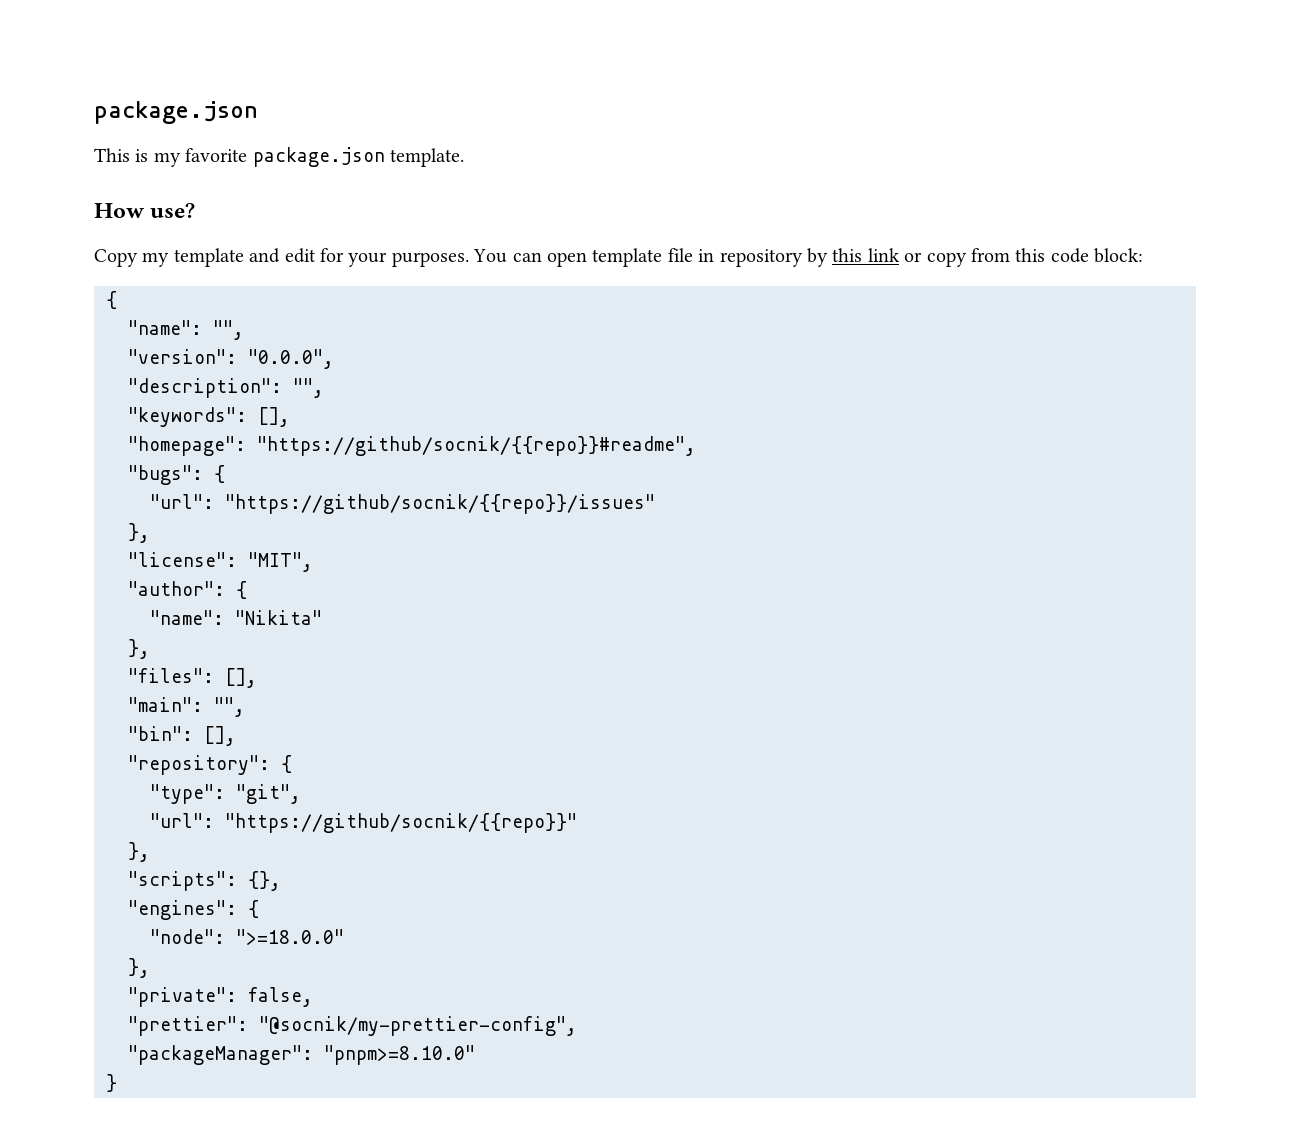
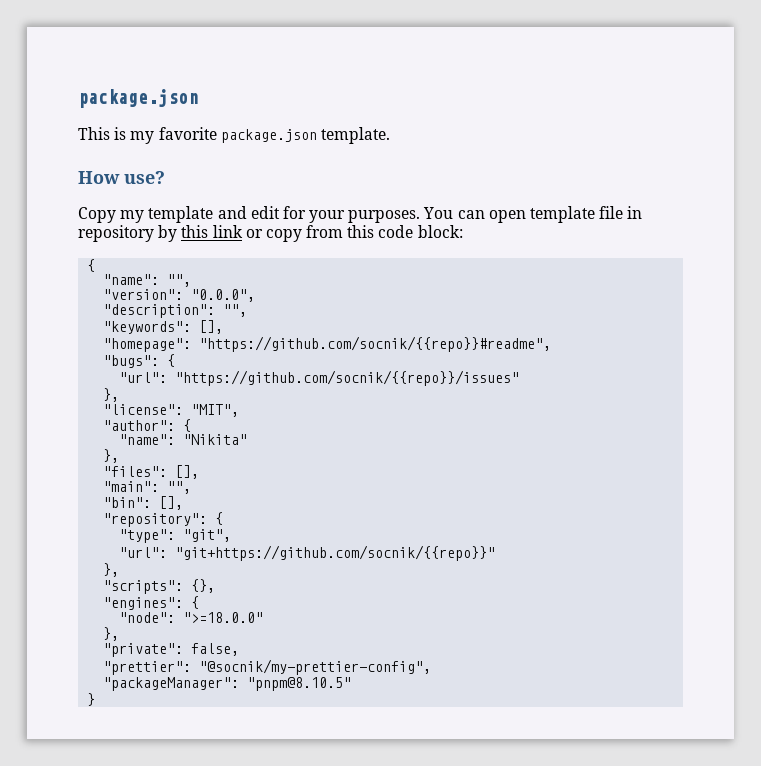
- "homepage": "https://github/socnik/{{repo}}#readme",
+ "homepage": "https://github.com/socnik/{{repo}}#readme",
- "url": "https://github/socnik/{{repo}}/issues"
+ "url": "https://github.com/socnik/{{repo}}/issues"
- "url": "https://github/socnik/{{repo}}"
+ "url": "git+https://github.com/socnik/{{repo}}"
- "packageManager": "pnpm>=8.10.0"
+ "packageManager": "pnpm@8.10.5"

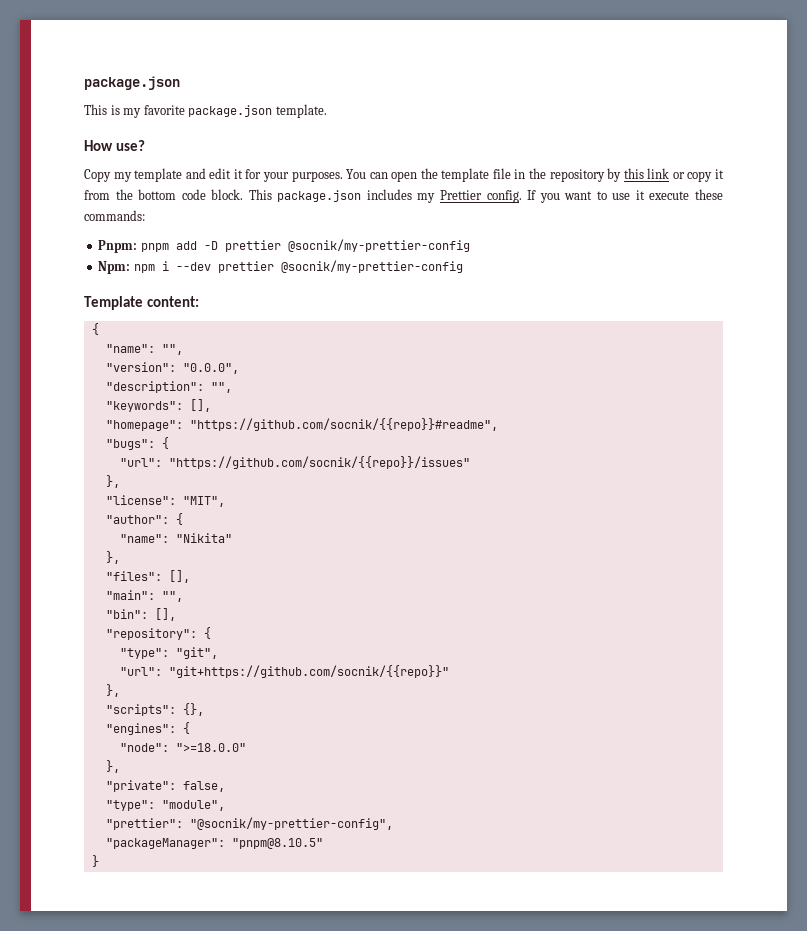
- Copy my template and edit for your purposes.
+ Copy my template and edit it for your purposes.
- You can open template file in repository by this link or copy from this code block:
+ You can open the template file in the repository by this link or copy it from the bottom code block. This package.json includes my Prettier config. If you want to use it execute these commands:
+ Pnpm: pnpm add -D prettier @socnik/my-prettier-config
+ Npm: npm i --dev prettier @socnik/my-prettier-config
+ Template content:
+ "type": "module",

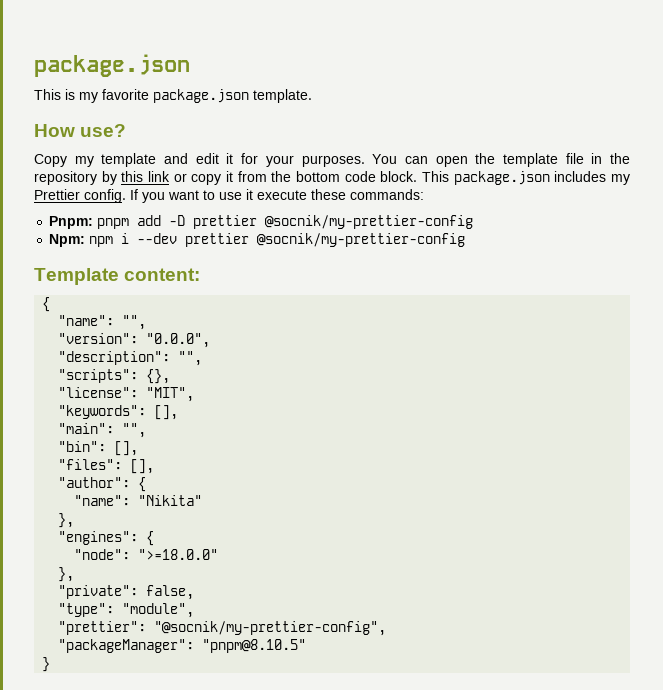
+ "scripts": {},
+ "license": "MIT",
  "keywords": [],
- "homepage": "https://github.com/socnik/{{repo}}#readme",
- "bugs": {
- "url": "https://github.com/socnik/{{repo}}/issues"
- },
- "license": "MIT",
+ "main": "",
+ "bin": [],
+ "files": [],
- "files": [],
- "main": "",
- "bin": [],
- "repository": {
- "type": "git",
- "url": "git+https://github.com/socnik/{{repo}}"
- },
- "scripts": {},

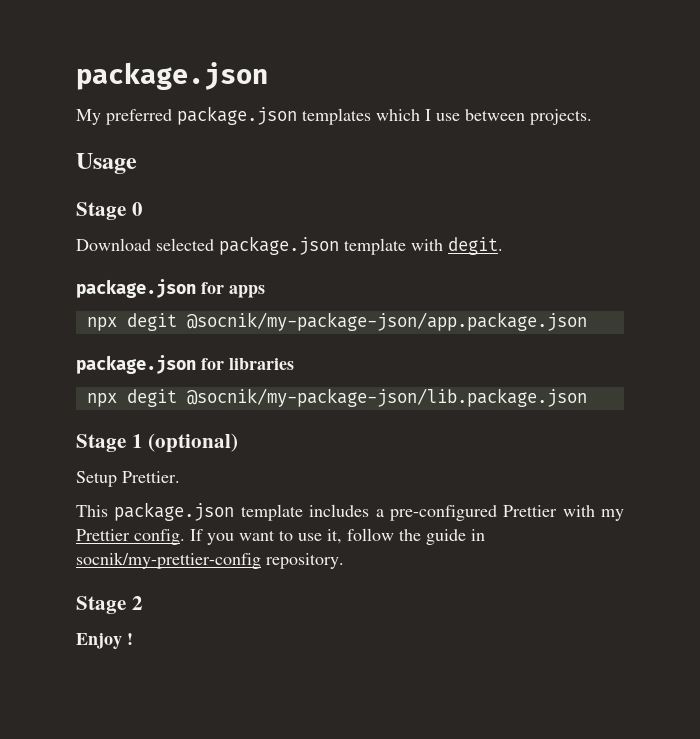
- This is my favorite package.json template.
- How use?
- Copy my template and edit it for your purposes. You can open the template file in the repository by this link or copy it from the bottom code block. This package.json includes my Prettier config.
+ My preferred package.json templates which I use between projects.
+ Usage
+ Stage 0
+ Download selected package.json template with degit.
+ package.json for apps
+ npx degit @socnik/my-package-json/app.package.json
+ package.json for libraries
+ npx degit @socnik/my-package-json/lib.package.json
+ Stage 1 (optional)
+ Setup Prettier.
+ This package.json template includes a pre-configured Prettier with my Prettier config.
- If you want to use it execute these commands:
- Pnpm: pnpm add -D prettier @socnik/my-prettier-config
- Npm: npm i --dev prettier @socnik/my-prettier-config
- Template content:
- {
- "name": "",
- "version": "0.0.0",
- "description": "",
- "scripts": {},
- "license": "MIT",
- "keywords": [],
- "main": "",
- "bin": [],
- "files": [],
- "author": {
- "name": "Nikita"
- },
- "engines": {
- "node": ">=18.0.0"
- },
- "private": false,
- "type": "module",
- "prettier": "@socnik/my-prettier-config",
- "packageManager": "pnpm@8.10.5"
- }
+ If you want to use it, follow the guide in socnik/my-prettier-config repository.
+ Stage 2
+ Enjoy !

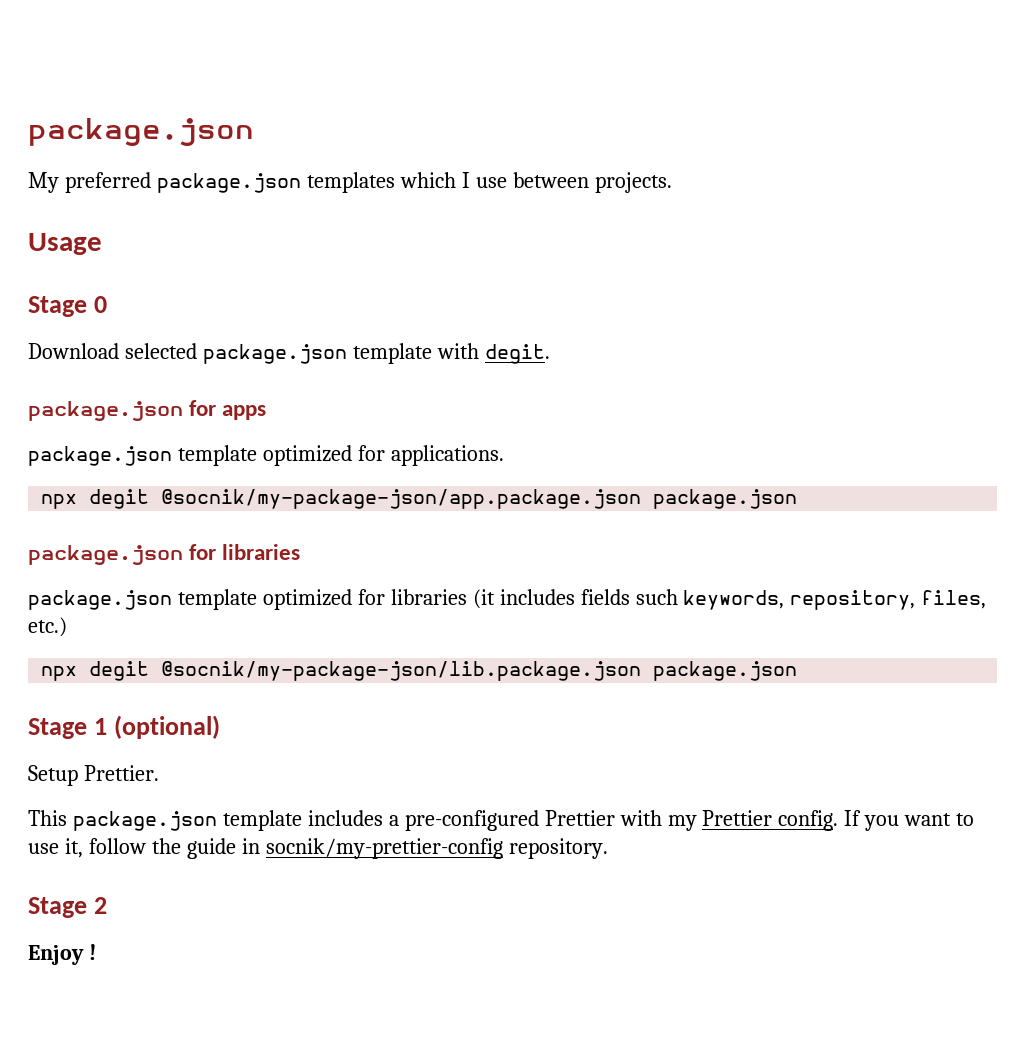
+ package.json template optimized for applications.
- npx degit @socnik/my-package-json/app.package.json
+ npx degit @socnik/my-package-json/app.package.json package.json
+ package.json template optimized for libraries (it includes fields such keywords, repository, files, etc.)
- npx degit @socnik/my-package-json/lib.package.json
+ npx degit @socnik/my-package-json/lib.package.json package.json

